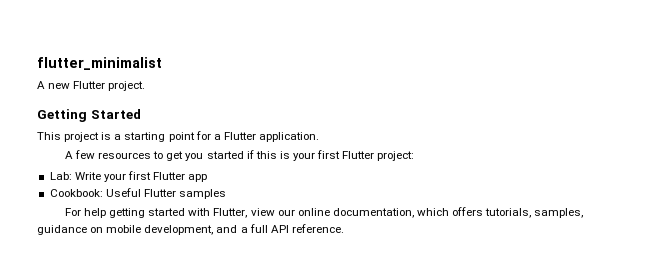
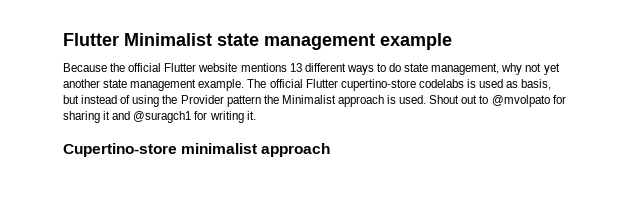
- flutter_minimalist
- A new Flutter project.
- Getting Started
- This project is a starting point for a Flutter application.
- A few resources to get you started if this is your first Flutter project:
- Lab: Write your first Flutter app
- Cookbook: Useful Flutter samples
- For help getting started with Flutter, view our online documentation, which offers tutorials, samples, guidance on mobile development, and a full API reference.
+ Flutter Minimalist state management example
+ Because the official Flutter website mentions 13 different ways to do state management, why not yet another state management example. The official Flutter cupertino-store codelabs is used as basis, but instead of using the Provider pattern the Minimalist approach is used. Shout out to @mvolpato for sharing it and @suragch1 for writing it.
+ Cupertino-store minimalist approach

